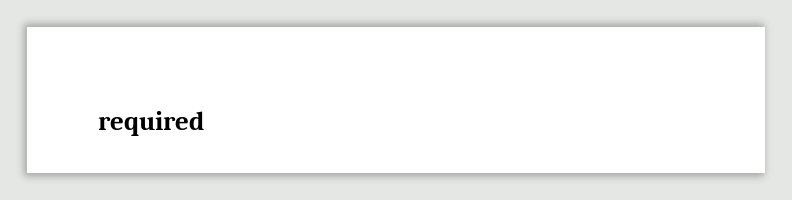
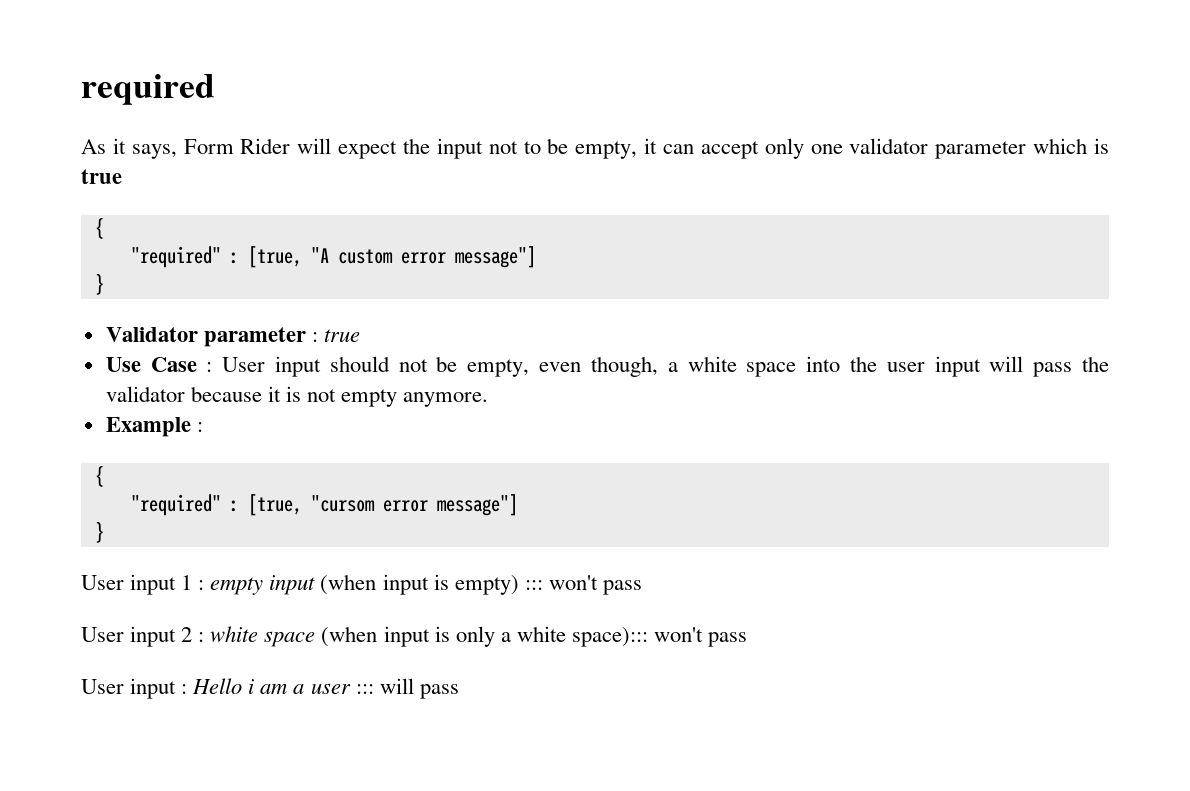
+ As it says, Form Rider will expect the input not to be empty, it can accept only one validator parameter which is true
+ {
+ "required" : [true, "A custom error message"]
+ }
+ Validator parameter : true
+ Use Case : User input should not be empty, even though, a white space into the user input will pass the validator because it is not empty anymore.
+ Example :
+ {
+ "required" : [true, "cursom error message"]
+ }
+ User input 1 : empty input (when input is empty) ::: won't pass
+ User input 2 : white space (when input is only a white space)::: won't pass
+ User input : Hello i am a user ::: will pass

